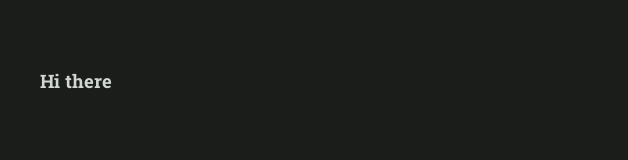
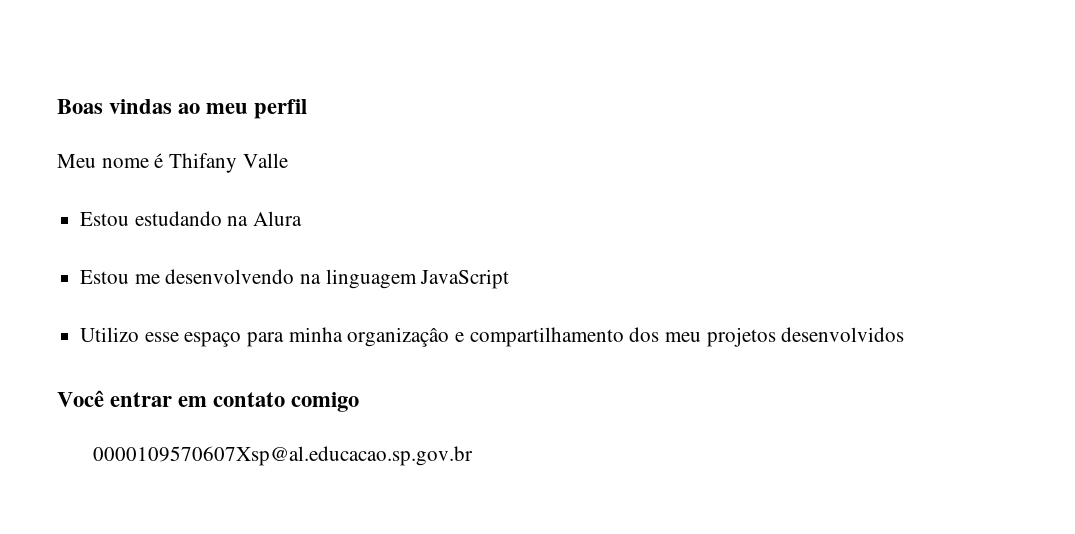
- Hi there
+ Boas vindas ao meu perfil
+ Meu nome é Thifany Valle
+ Estou estudando na Alura
+ Estou me desenvolvendo na linguagem JavaScript
+ Utilizo esse espaço para minha organizaçâo e compartilhamento dos meu projetos desenvolvidos
+ Você entrar em contato comigo
+ 0000109570607Xsp@al.educacao.sp.gov.br

